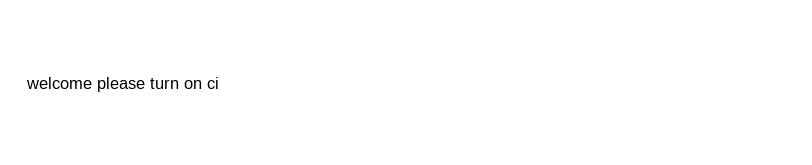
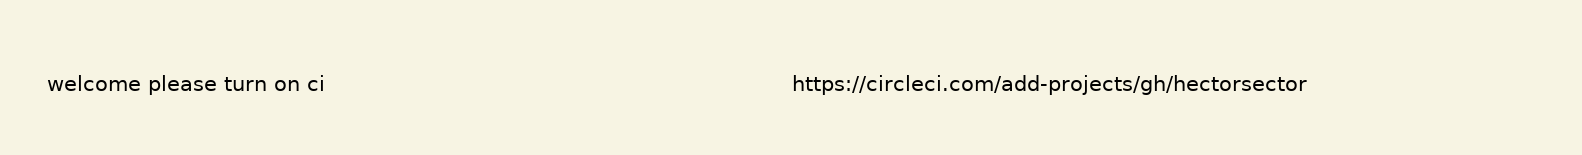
- welcome please turn on ci
+ welcome please turn on ci https://circleci.com/add-projects/gh/hectorsector

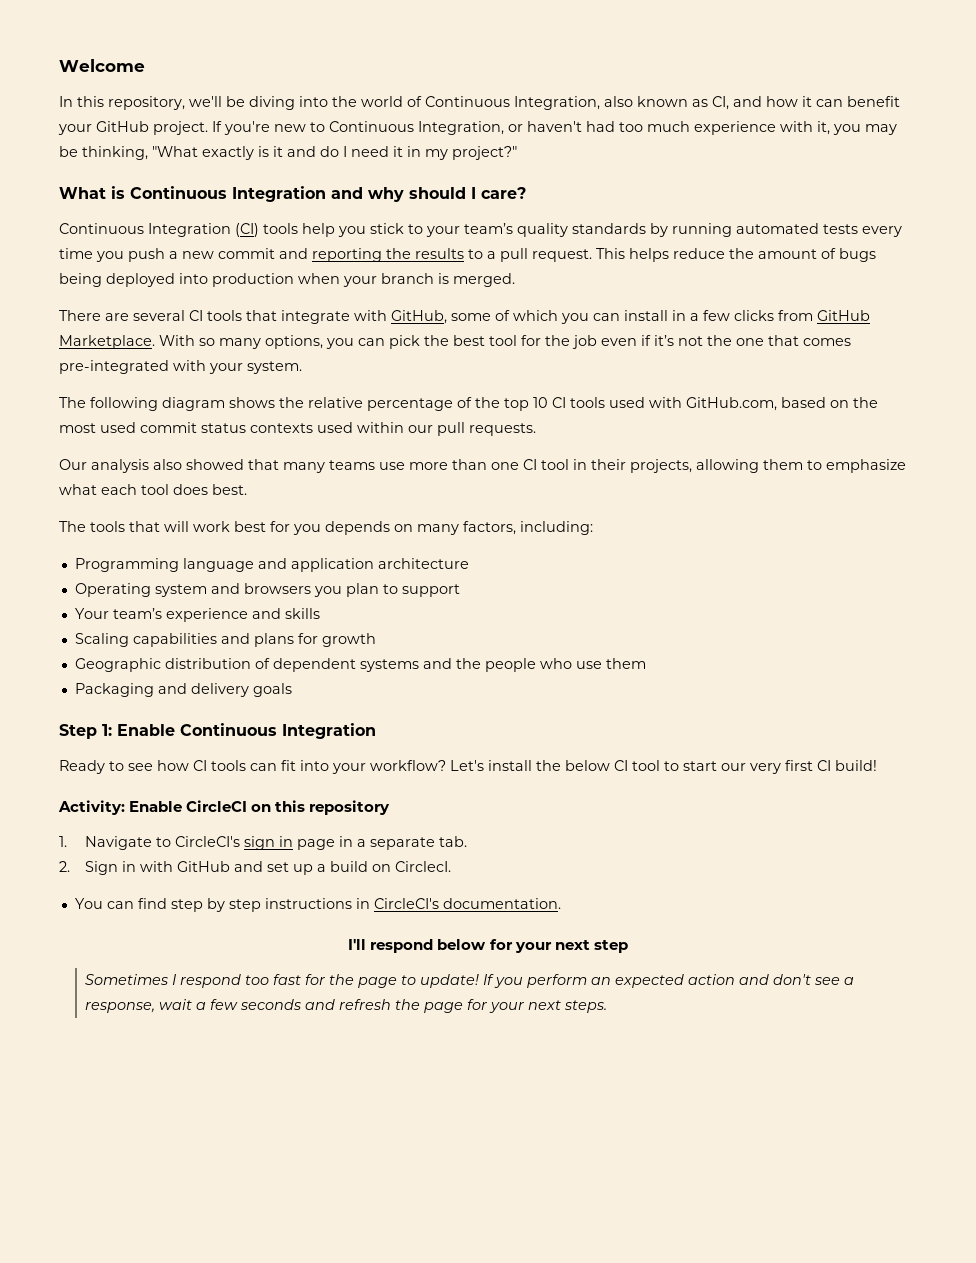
- welcome please turn on ci https://circleci.com/add-projects/gh/hectorsector
+ Welcome
+ In this repository, we'll be diving into the world of Continuous Integration, also known as CI, and how it can benefit your GitHub project. If you're new to Continuous Integration, or haven't had too much experience with it, you may be thinking, "What exactly is it and do I need it in my project?"
+ What is Continuous Integration and why should I care?
+ Continuous Integration (CI) tools help you stick to your team’s quality standards by running automated tests every time you push a new commit and reporting the results to a pull request. This helps reduce the amount of bugs being deployed into production when your branch is merged.
+ There are several CI tools that integrate with GitHub, some of which you can install in a few clicks from GitHub Marketplace. With so many options, you can pick the best tool for the job even if it’s not the one that comes pre-integrated with your system.
+ The following diagram shows the relative percentage of the top 10 CI tools used with GitHub.com, based on the most used commit status contexts used within our pull requests.
+ Our analysis also showed that many teams use more than one CI tool in their projects, allowing them to emphasize what each tool does best.
+ The tools that will work best for you depends on many factors, including:
+ Programming language and application architecture
+ Operating system and browsers you plan to support
+ Your team’s experience and skills
+ Scaling capabilities and plans for growth
+ Geographic distribution of dependent systems and the people who use them
+ Packaging and delivery goals
+ Step 1: Enable Continuous Integration
+ Ready to see how CI tools can fit into your workflow? Let's install the below CI tool to start our very first CI build!
+ Activity: Enable CircleCI on this repository
+ 1. Navigate to CircleCI's sign in page in a separate tab.
+ 2. Sign in with GitHub and set up a build on CirclecI.
+ You can find step by step instructions in CircleCI's documentation.
+ I'll respond below for your next step
+ Sometimes I respond too fast for the page to update! If you perform an expected action and don't see a response, wait a few seconds and refresh the page for your next steps.

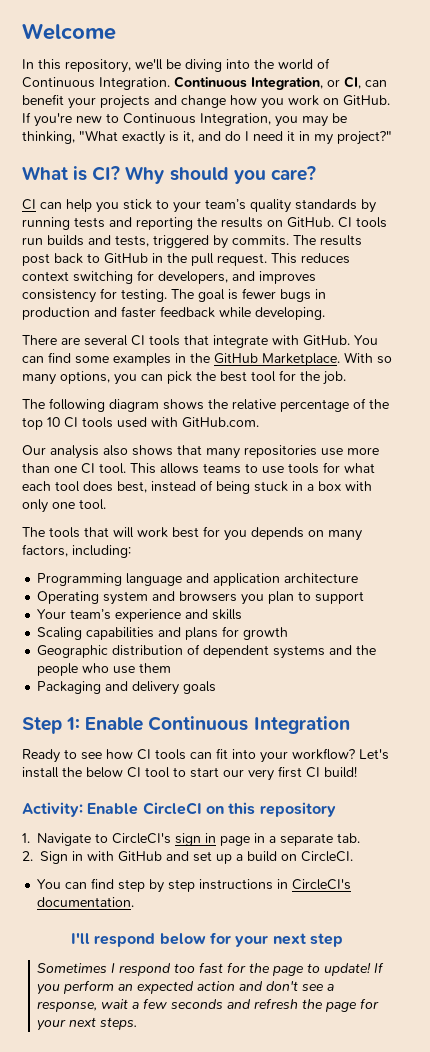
- In this repository, we'll be diving into the world of Continuous Integration, also known as CI, and how it can benefit your GitHub project.
+ In this repository, we'll be diving into the world of Continuous Integration. Continuous Integration, or CI, can benefit your projects and change how you work on GitHub.
- If you're new to Continuous Integration, or haven't had too much experience with it, you may be thinking, "What exactly is it and do I need it in my project?"
+ If you're new to Continuous Integration, you may be thinking, "What exactly is it, and do I need it in my project?"
- What is Continuous Integration and why should I care?
- Continuous Integration (CI) tools help you stick to your team’s quality standards by running automated tests every time you push a new commit and reporting the results to a pull request. This helps reduce the amount of bugs being deployed into production when your branch is merged.
+ What is CI? Why should you care?
+ CI can help you stick to your team’s quality standards by running tests and reporting the results on GitHub. CI tools run builds and tests, triggered by commits. The results post back to GitHub in the pull request. This reduces context switching for developers, and improves consistency for testing. The goal is fewer bugs in production and faster feedback while developing.
- There are several CI tools that integrate with GitHub, some of which you can install in a few clicks from GitHub Marketplace.
+ There are several CI tools that integrate with GitHub. You can find some examples in the GitHub Marketplace.
- With so many options, you can pick the best tool for the job even if it’s not the one that comes pre-integrated with your system.
+ With so many options, you can pick the best tool for the job.
- The following diagram shows the relative percentage of the top 10 CI tools used with GitHub.com, based on the most used commit status contexts used within our pull requests.
+ The following diagram shows the relative percentage of the top 10 CI tools used with GitHub.com.
- Our analysis also showed that many teams use more than one CI tool in their projects, allowing them to emphasize what each tool does best.
+ Our analysis also shows that many repositories use more than one CI tool. This allows teams to use tools for what each tool does best, instead of being stuck in a box with only one tool.
- 2. Sign in with GitHub and set up a build on CirclecI.
+ 2. Sign in with GitHub and set up a build on CircleCI.

